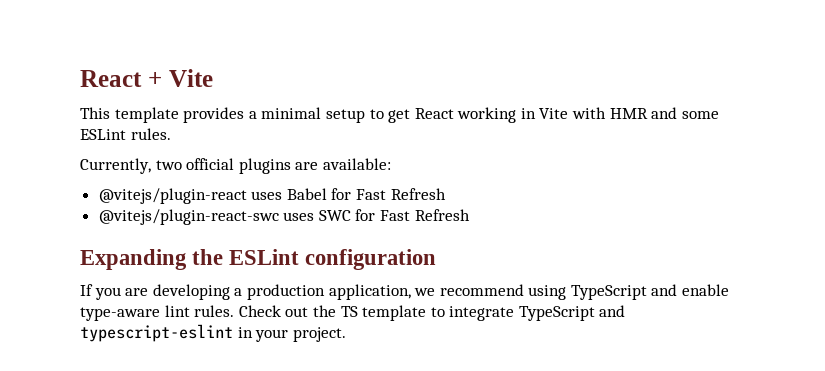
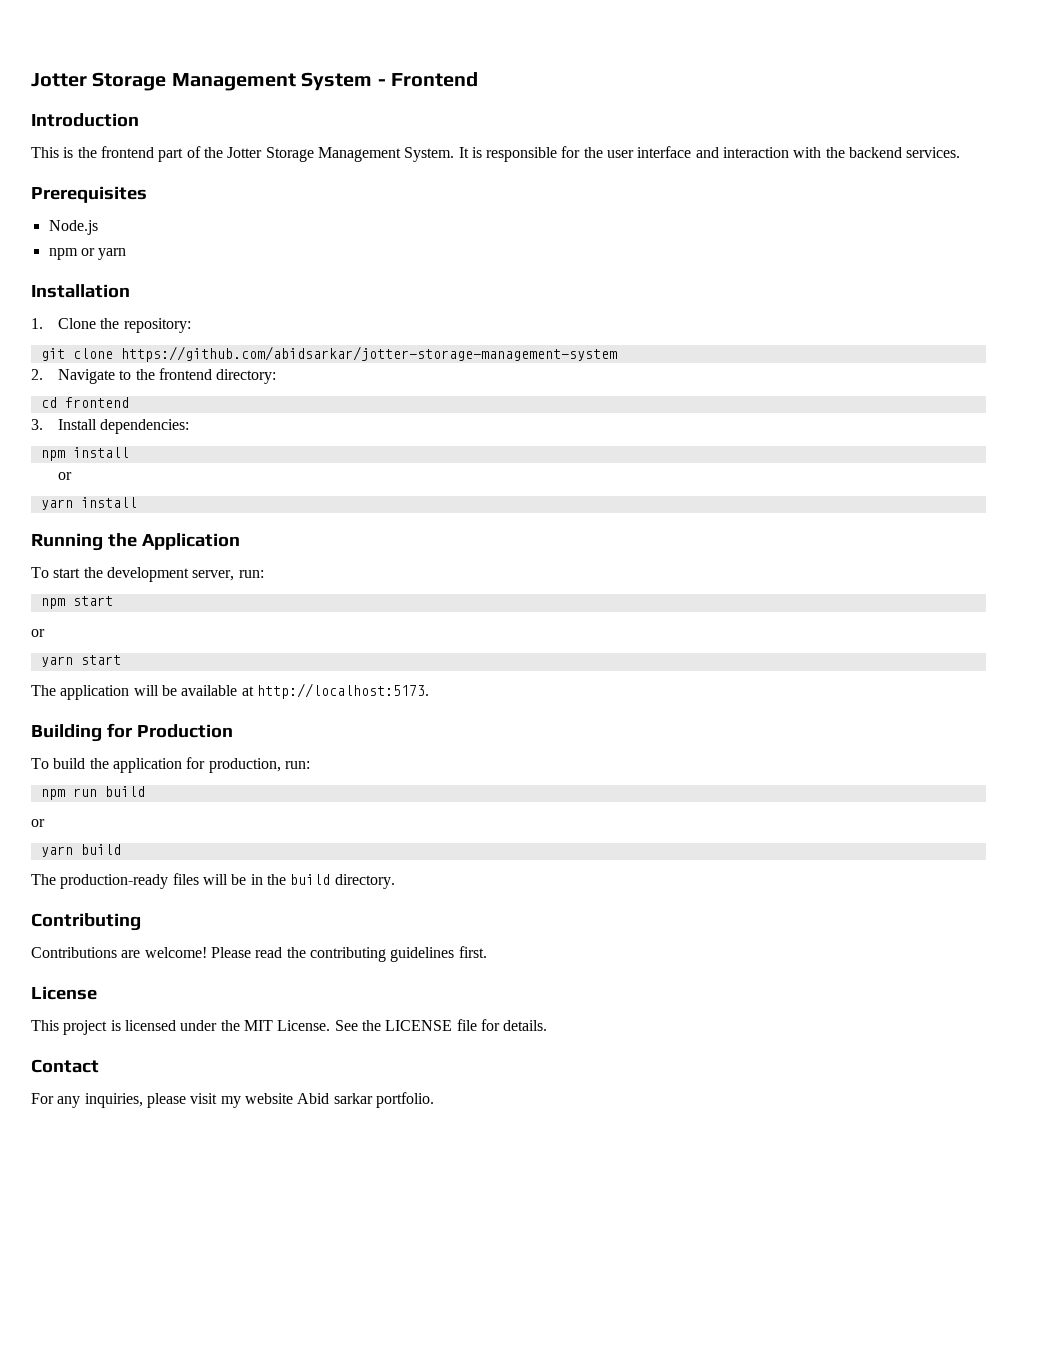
- React + Vite
- This template provides a minimal setup to get React working in Vite with HMR and some ESLint rules.
- Currently, two official plugins are available:
- @vitejs/plugin-react uses Babel for Fast Refresh
- @vitejs/plugin-react-swc uses SWC for Fast Refresh
- Expanding the ESLint configuration
- If you are developing a production application, we recommend using TypeScript and enable type-aware lint rules. Check out the TS template to integrate TypeScript and typescript-eslint in your project.
+ Jotter Storage Management System - Frontend
+ Introduction
+ This is the frontend part of the Jotter Storage Management System. It is responsible for the user interface and interaction with the backend services.
+ Prerequisites
+ Node.js
+ npm or yarn
+ Installation
+ 1. Clone the repository:
+ git clone https://github.com/abidsarkar/jotter-storage-management-system
+ 2. Navigate to the frontend directory:
+ cd frontend
+ 3. Install dependencies:
+ npm install
+ or
+ yarn install
+ Running the Application
+ To start the development server, run:
+ npm start
+ or
+ yarn start
+ The application will be available at http://localhost:5173.
+ Building for Production
+ To build the application for production, run:
+ npm run build
+ or
+ yarn build
+ The production-ready files will be in the build directory.
+ Contributing
+ Contributions are welcome! Please read the contributing guidelines first.
+ License
+ This project is licensed under the MIT License. See the LICENSE file for details.
+ Contact
+ For any inquiries, please visit my website Abid sarkar portfolio.

